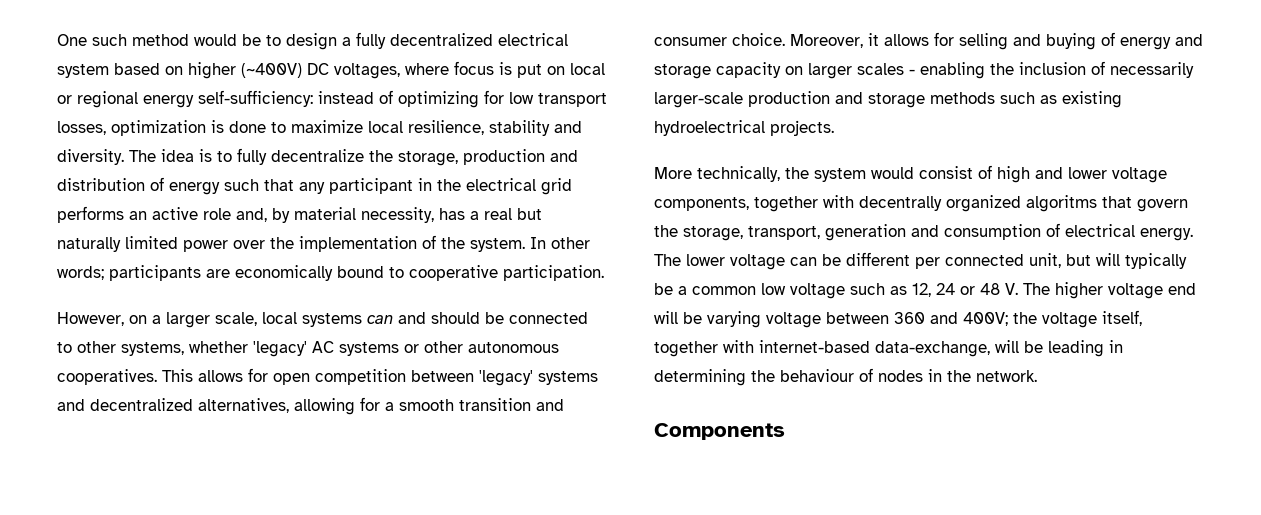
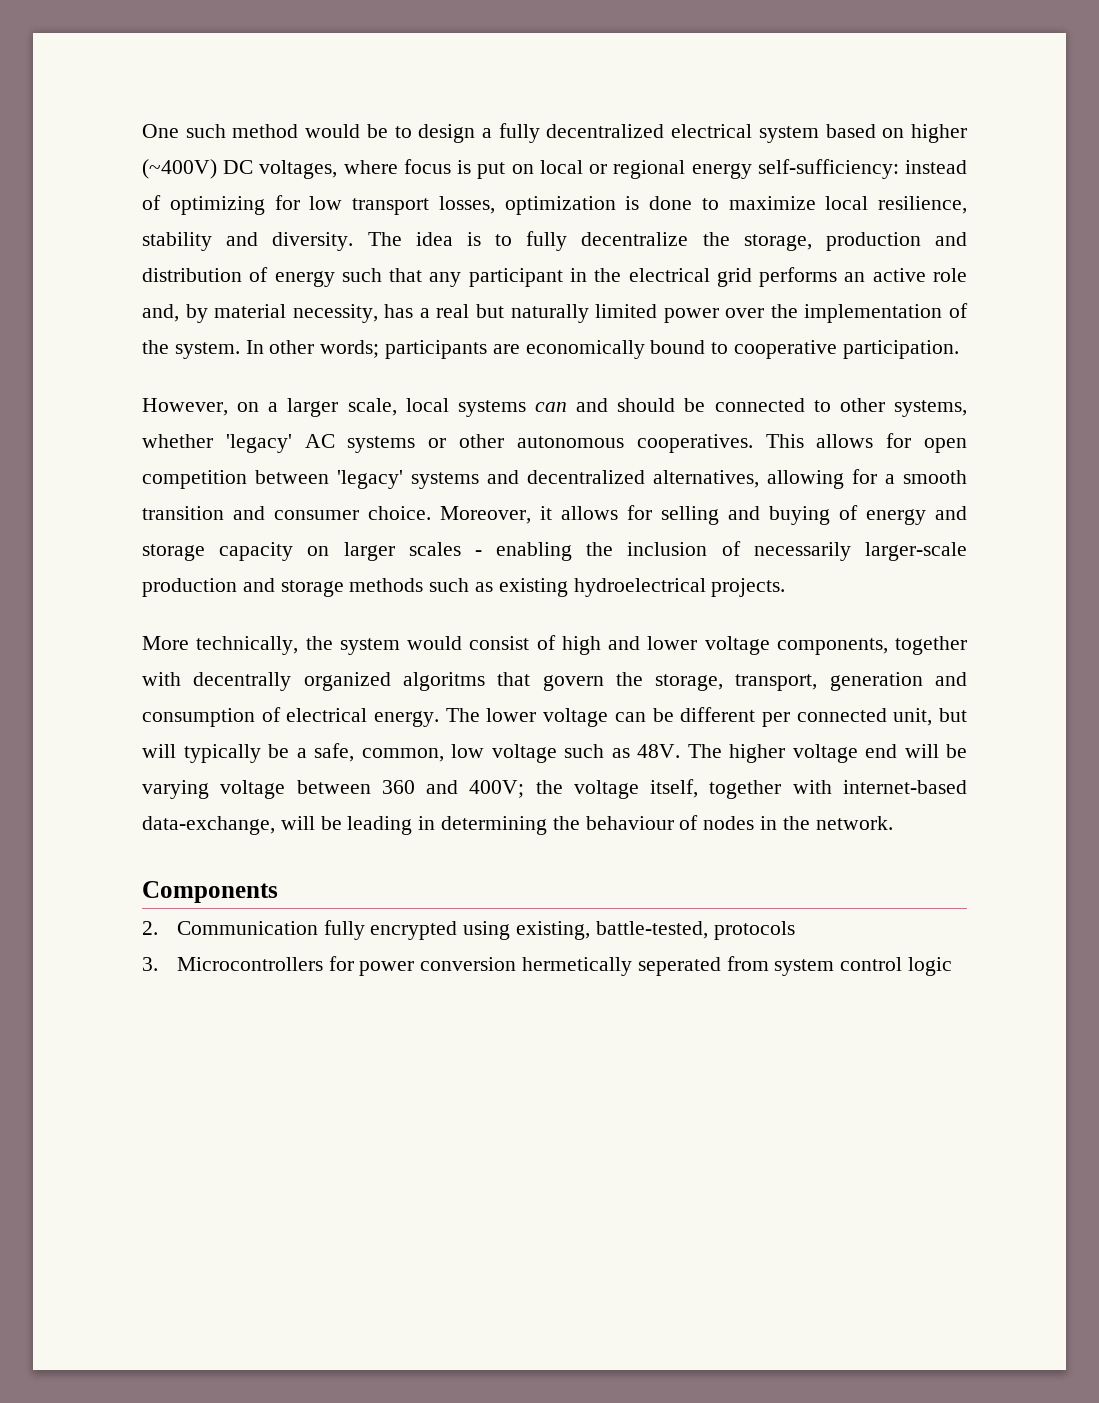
- The lower voltage can be different per connected unit, but will typically be a common low voltage such as 12, 24 or 48 V. The higher voltage end will be varying voltage between 360 and 400V; the voltage itself, together with internet-based data-exchange, will be leading in determining the behaviour of nodes in the network.
+ The lower voltage can be different per connected unit, but will typically be a safe, common, low voltage such as 48V. The higher voltage end will be varying voltage between 360 and 400V; the voltage itself, together with internet-based data-exchange, will be leading in determining the behaviour of nodes in the network.
+ 2. Communication fully encrypted using existing, battle-tested, protocols
+ 3. Microcontrollers for power conversion hermetically seperated from system control logic

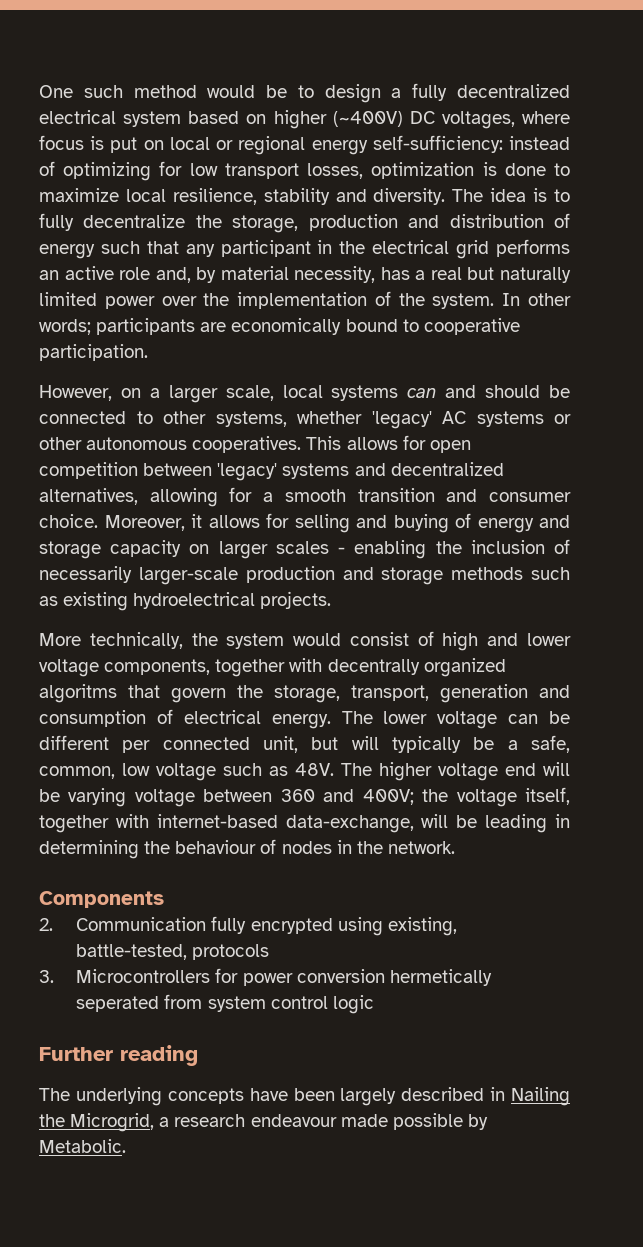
+ Further reading
+ The underlying concepts have been largely described in Nailing the Microgrid, a research endeavour made possible by Metabolic.

